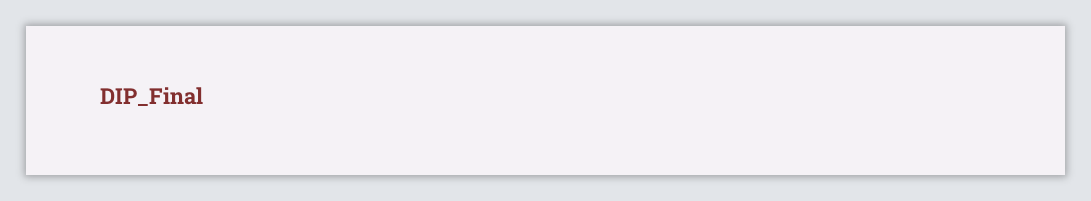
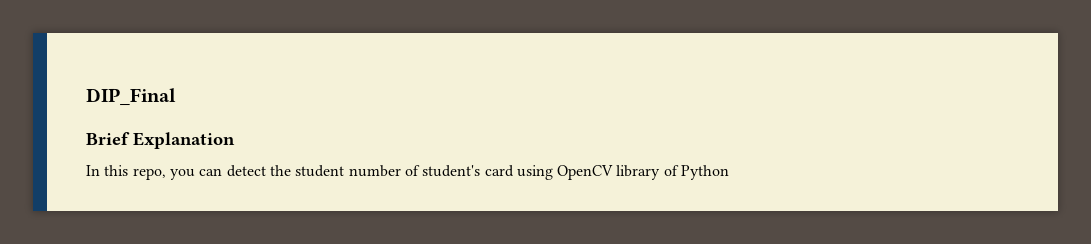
+ Brief Explanation
+ In this repo, you can detect the student number of student's card using OpenCV library of Python

